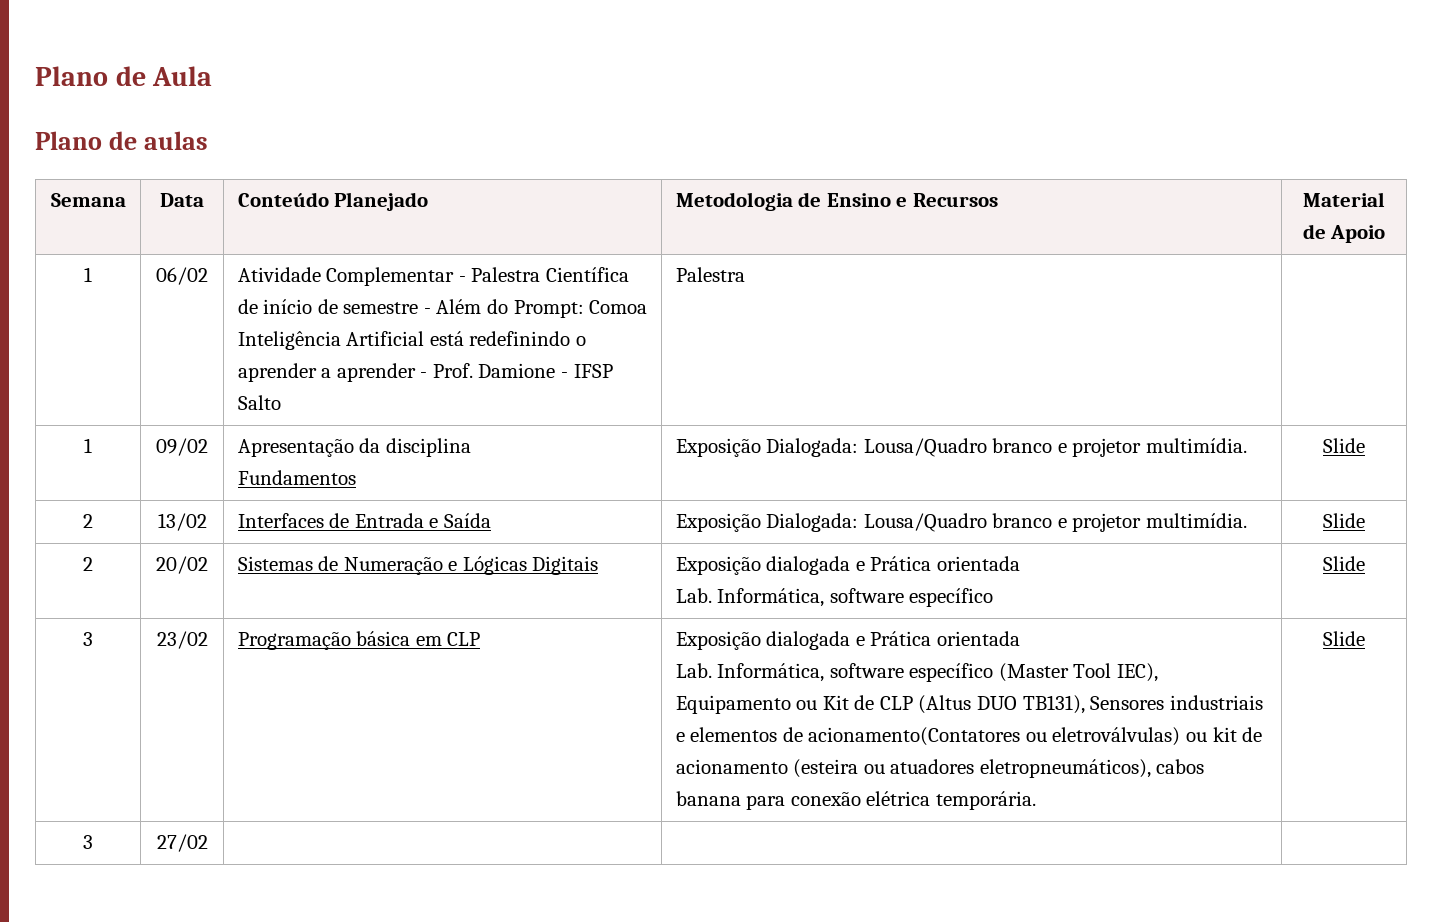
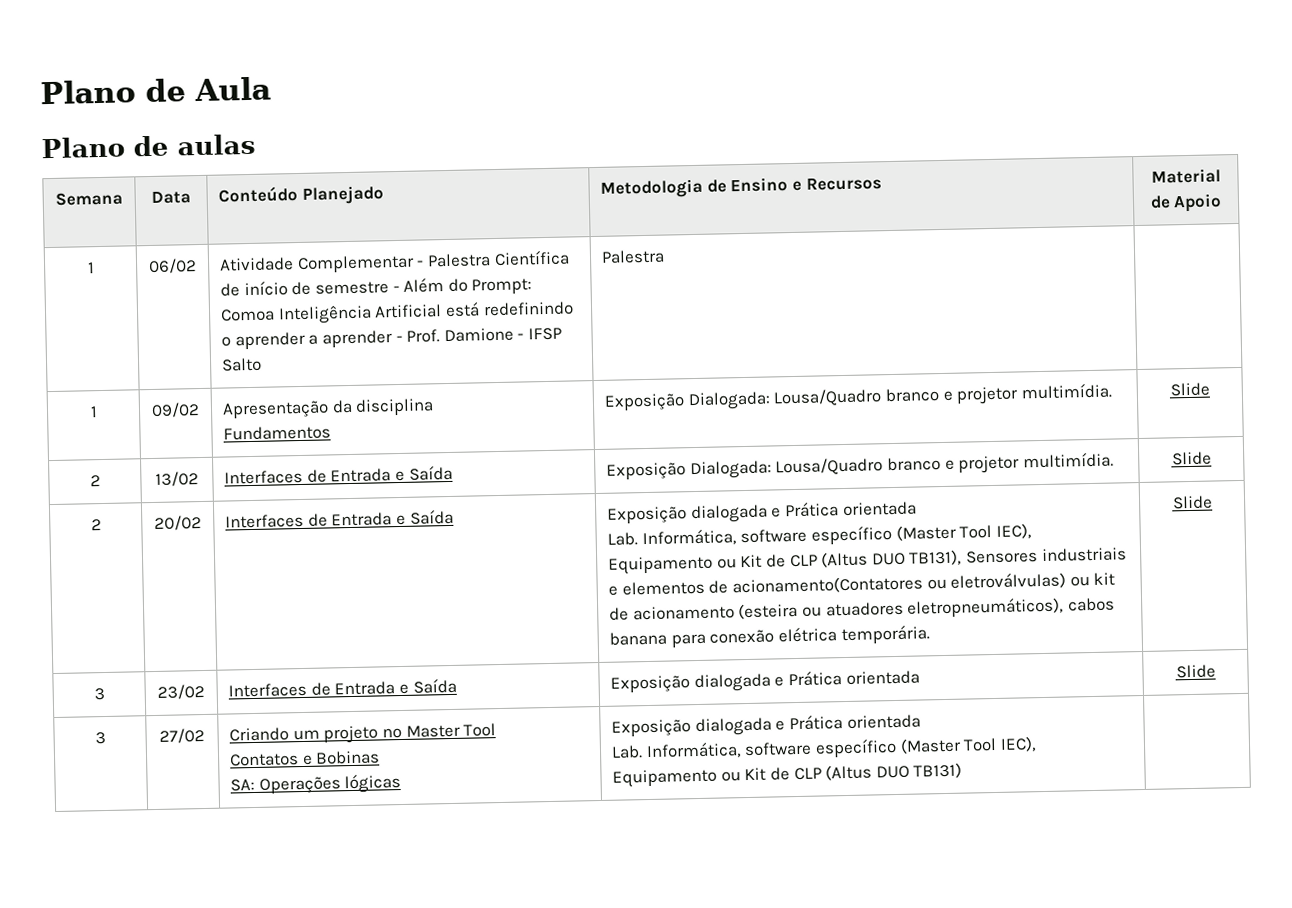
- 20/02 | Sistemas de Numeração e Lógicas Digitais | Exposição dialogada e Prática orientada
- Lab. Informática, software específico | Slide
- 3 | 23/02 | Programação básica em CLP
+ 20/02 | Interfaces de Entrada e Saída
- 3 | 27/02 | | |
+ 3 | 23/02 | Interfaces de Entrada e Saída | Exposição dialogada e Prática orientada | Slide
+ 3 | 27/02 | Criando um projeto no Master Tool
+ Contatos e Bobinas
+ SA: Operações lógicas | Exposição dialogada e Prática orientada
+ Lab. Informática, software específico (Master Tool IEC), Equipamento ou Kit de CLP (Altus DUO TB131) |

